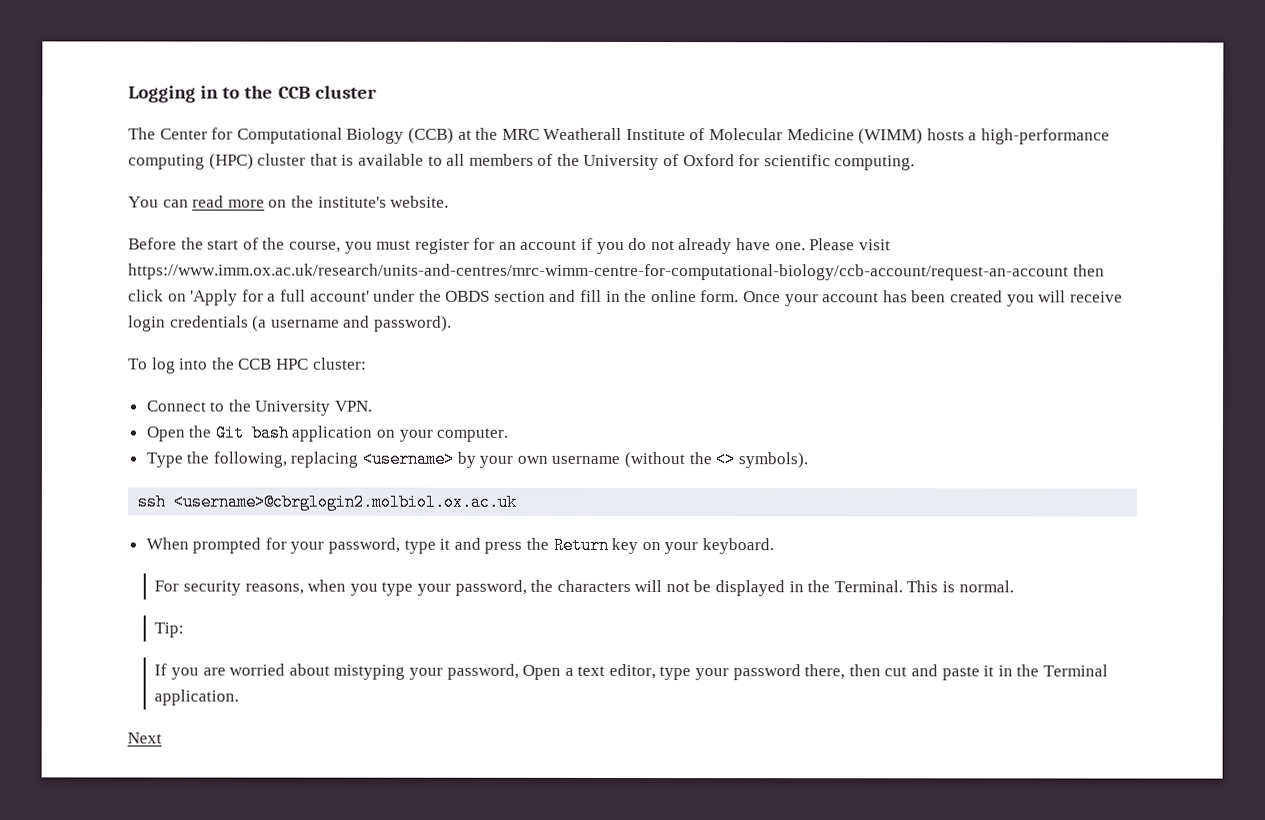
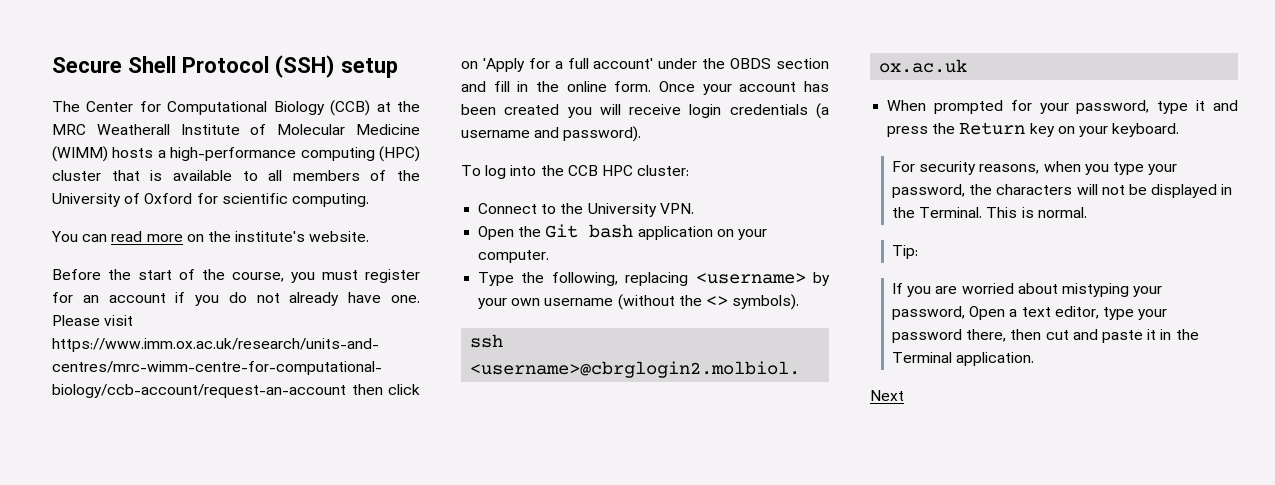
- Logging in to the CCB cluster
+ Secure Shell Protocol (SSH) setup

